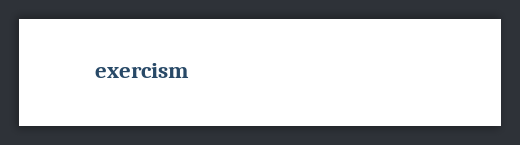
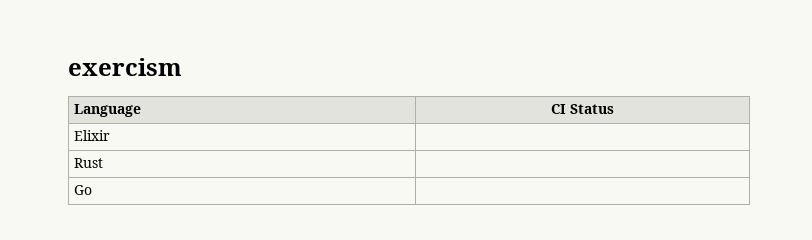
+ Language | CI Status
+ Elixir |
+ Rust |
+ Go |

